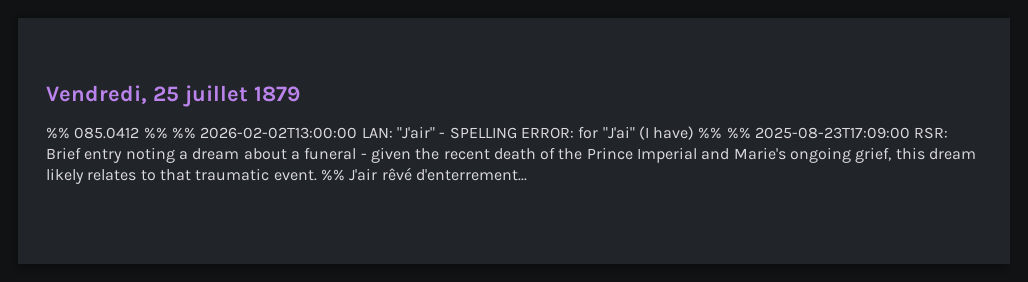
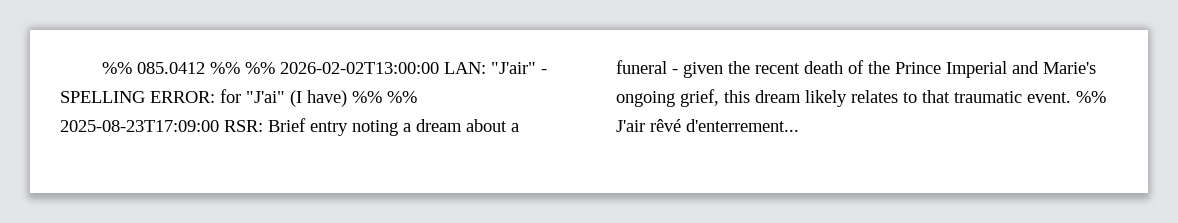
- Vendredi, 25 juillet 1879

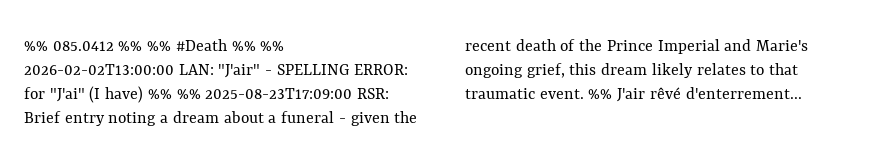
- %% 085.0412 %% %% 2026-02-02T13:00:00 LAN: "J'air" - SPELLING ERROR: for "J'ai" (I have) %% %% 2025-08-23T17:09:00 RSR: Brief entry noting a dream about a funeral - given the recent death of the Prince Imperial and Marie's ongoing grief, this dream likely relates to that traumatic event.
+ %% 085.0412 %% %% #Death %% %% 2026-02-02T13:00:00 LAN: "J'air" - SPELLING ERROR: for "J'ai" (I have) %% %% 2025-08-23T17:09:00 RSR: Brief entry noting a dream about a funeral - given the recent death of the Prince Imperial and Marie's ongoing grief, this dream likely relates to that traumatic event.

